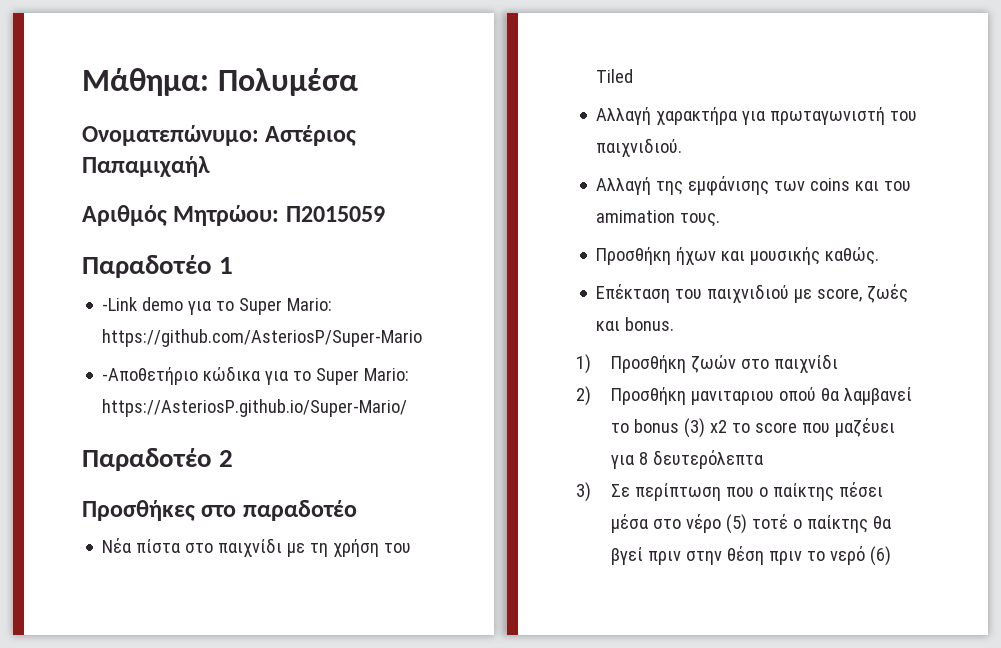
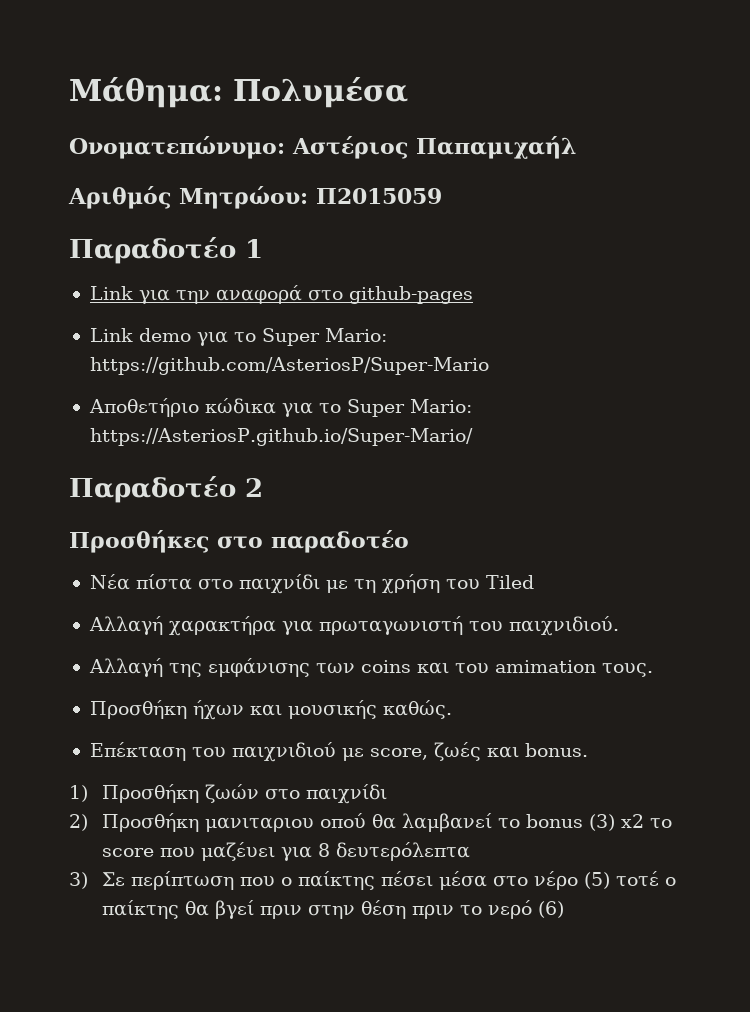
- -Link demo για το Super Mario: https://github.com/AsteriosP/Super-Mario
+ Link για την αναφορά στο github-pages
+ Link demo για το Super Mario: https://github.com/AsteriosP/Super-Mario
- -Αποθετήριο κώδικα για το Super Mario: https://AsteriosP.github.io/Super-Mario/
+ Αποθετήριο κώδικα για το Super Mario: https://AsteriosP.github.io/Super-Mario/

